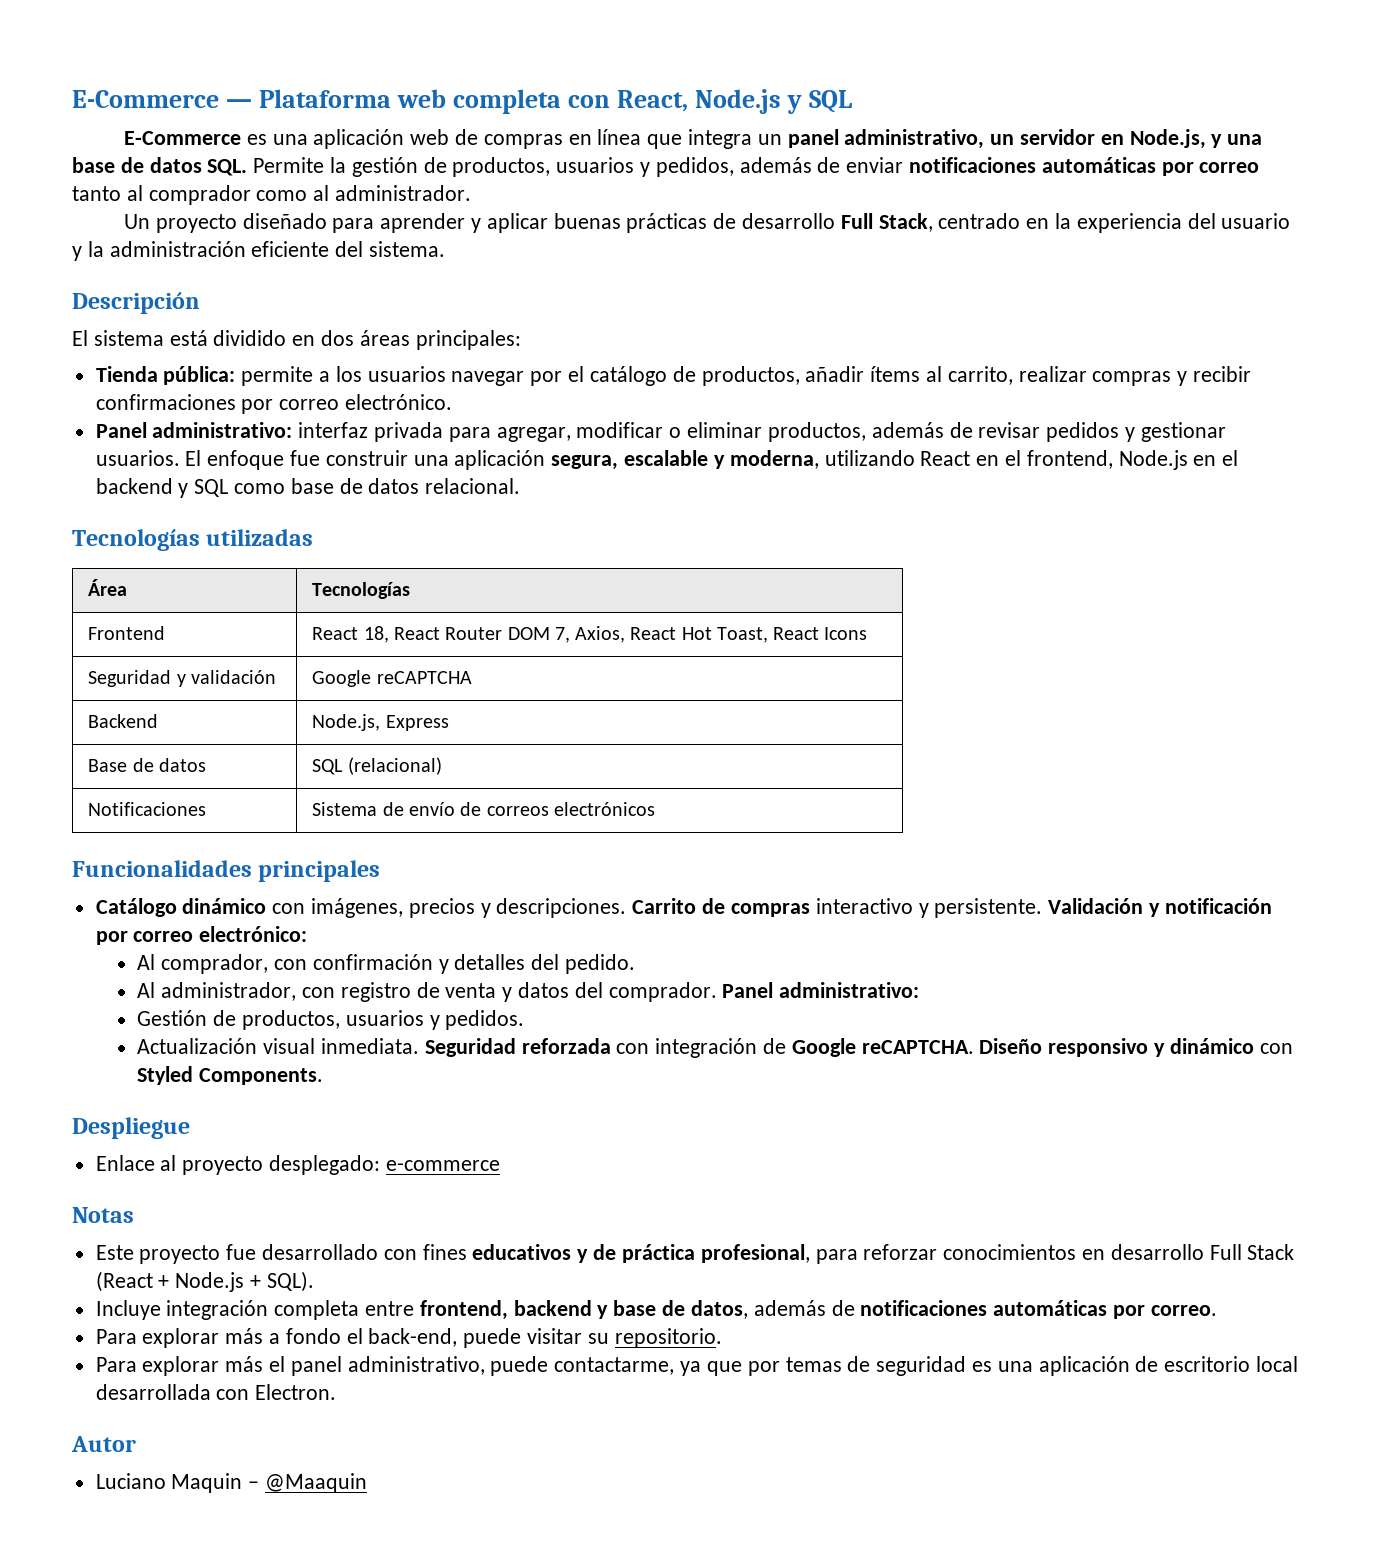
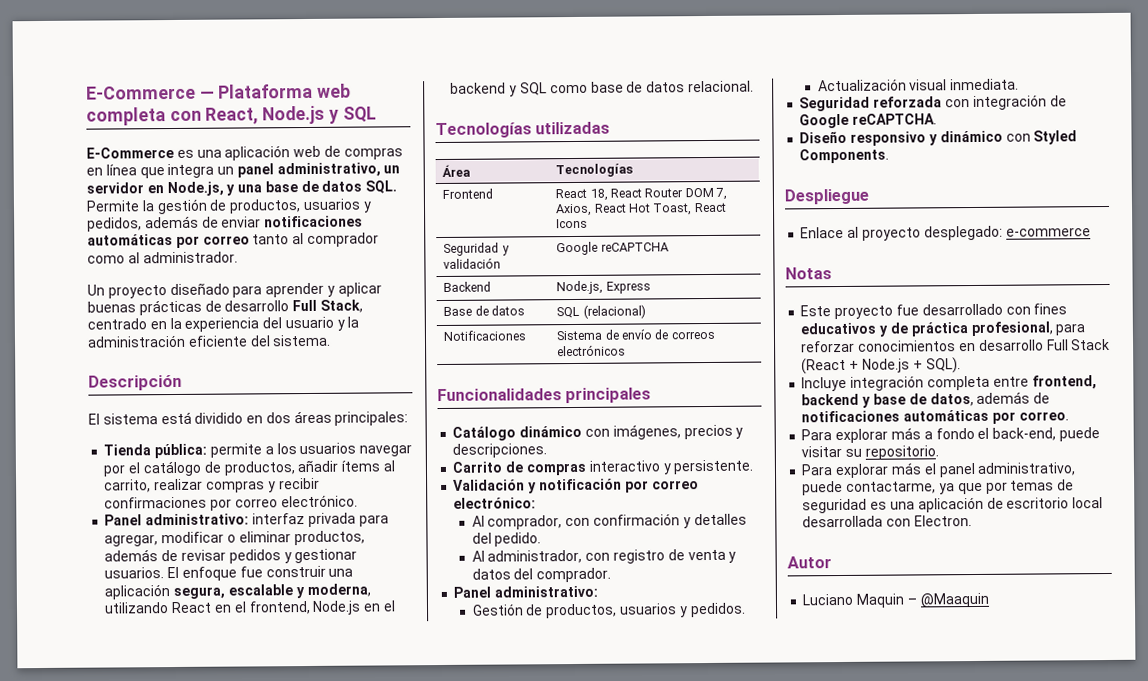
- Catálogo dinámico con imágenes, precios y descripciones. Carrito de compras interactivo y persistente. Validación y notificación por correo electrónico:
+ Catálogo dinámico con imágenes, precios y descripciones.
+ Carrito de compras interactivo y persistente.
+ Validación y notificación por correo electrónico:
- Al administrador, con registro de venta y datos del comprador. Panel administrativo:
+ Al administrador, con registro de venta y datos del comprador.
+ Panel administrativo:
- Actualización visual inmediata. Seguridad reforzada con integración de Google reCAPTCHA. Diseño responsivo y dinámico con Styled Components.
+ Actualización visual inmediata.
+ Seguridad reforzada con integración de Google reCAPTCHA.
+ Diseño responsivo y dinámico con Styled Components.

